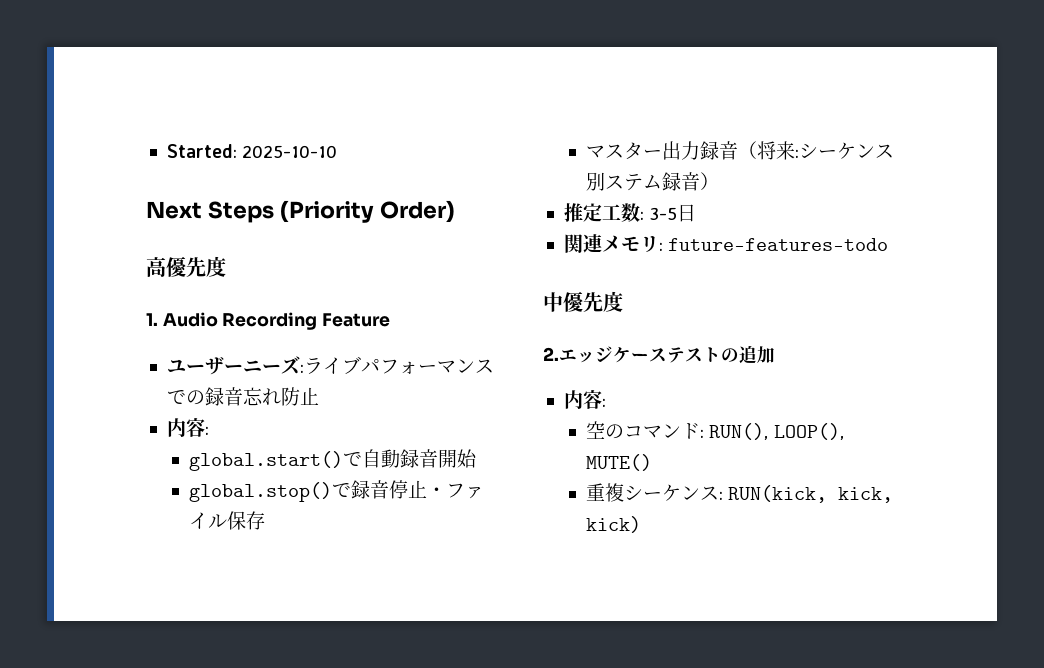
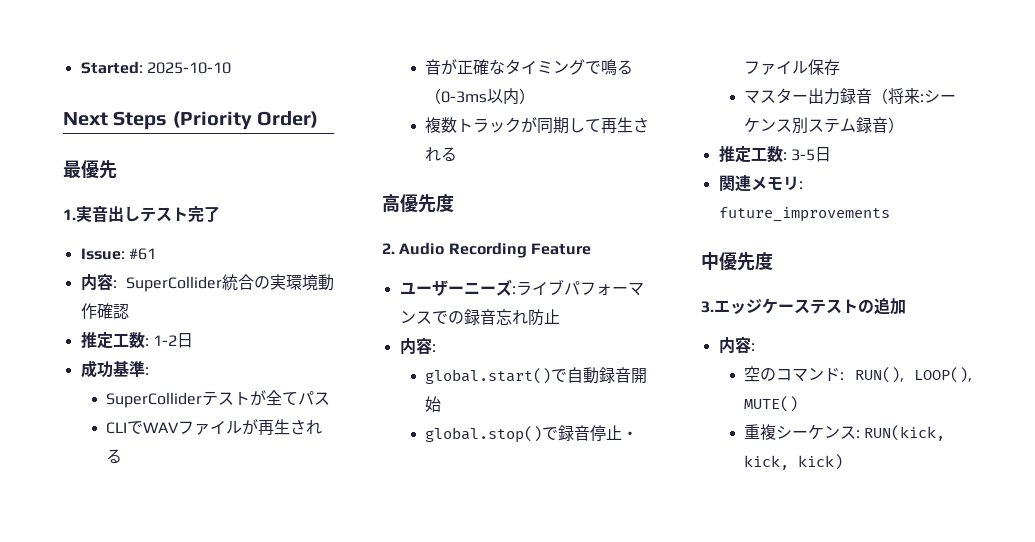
+ 最優先
+ 1.実音出しテスト完了
+ Issue: #61
+ 内容: SuperCollider統合の実環境動作確認
+ 推定工数: 1-2日
+ 成功基準:
+ SuperColliderテストが全てパス
+ CLIでWAVファイルが再生される
+ 音が正確なタイミングで鳴る（0-3ms以内）
+ 複数トラックが同期して再生される
- 1. Audio Recording Feature
+ 2. Audio Recording Feature
- 関連メモリ: future-features-todo
+ 関連メモリ: future_improvements
- 2.エッジケーステストの追加
+ 3.エッジケーステストの追加

